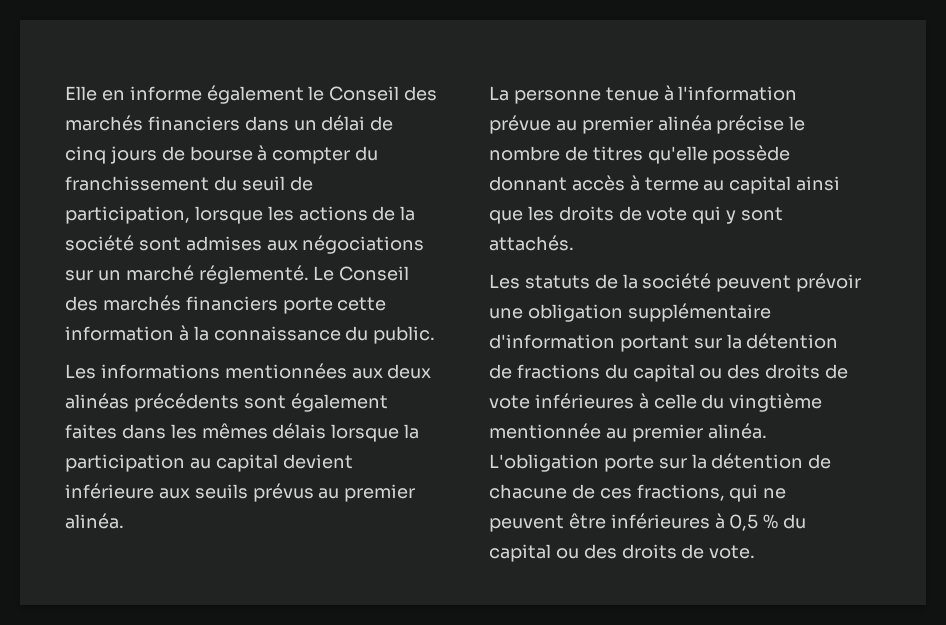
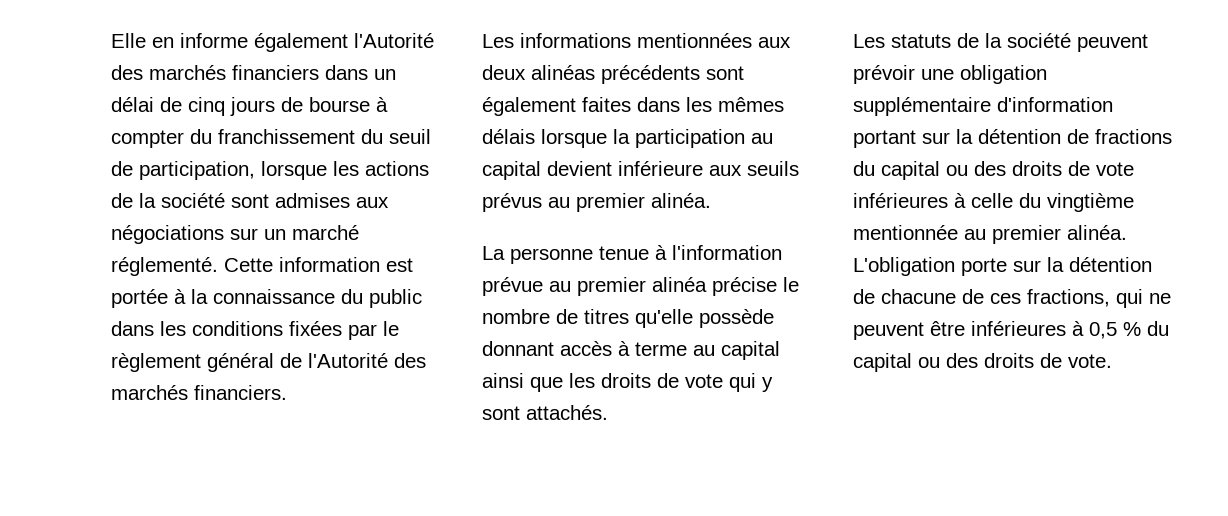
- Elle en informe également le Conseil des marchés financiers dans un délai de cinq jours de bourse à compter du franchissement du seuil de participation, lorsque les actions de la société sont admises aux négociations sur un marché réglementé.
+ Elle en informe également l'Autorité des marchés financiers dans un délai de cinq jours de bourse à compter du franchissement du seuil de participation, lorsque les actions de la société sont admises aux négociations sur un marché réglementé.
- Le Conseil des marchés financiers porte cette information à la connaissance du public.
+ Cette information est portée à la connaissance du public dans les conditions fixées par le règlement général de l'Autorité des marchés financiers.

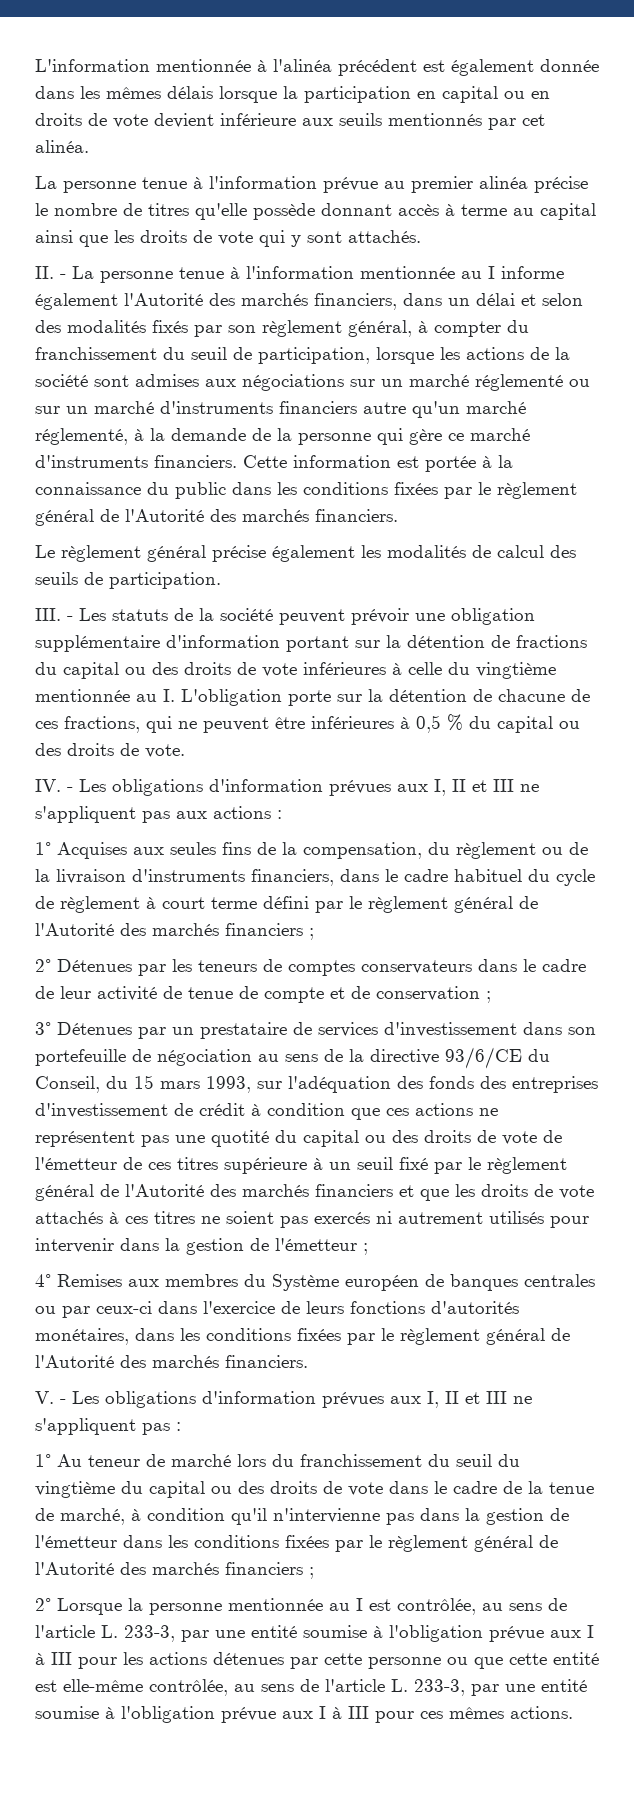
- Elle en informe également l'Autorité des marchés financiers dans un délai de cinq jours de bourse à compter du franchissement du seuil de participation, lorsque les actions de la société sont admises aux négociations sur un marché réglementé. Cette information est portée à la connaissance du public dans les conditions fixées par le règlement général de l'Autorité des marchés financiers.
- Les informations mentionnées aux deux alinéas précédents sont également faites dans les mêmes délais lorsque la participation au capital devient inférieure aux seuils prévus au premier alinéa.
+ L'information mentionnée à l'alinéa précédent est également donnée dans les mêmes délais lorsque la participation en capital ou en droits de vote devient inférieure aux seuils mentionnés par cet alinéa.
- Les statuts de la société peuvent prévoir une obligation supplémentaire d'information portant sur la détention de fractions du capital ou des droits de vote inférieures à celle du vingtième mentionnée au premier alinéa. L'obligation porte sur la détention de chacune de ces fractions, qui ne peuvent être inférieures à 0,5 % du capital ou des droits de vote.
+ II. - La personne tenue à l'information mentionnée au I informe également l'Autorité des marchés financiers, dans un délai et selon des modalités fixés par son règlement général, à compter du franchissement du seuil de participation, lorsque les actions de la société sont admises aux négociations sur un marché réglementé ou sur un marché d'instruments financiers autre qu'un marché réglementé, à la demande de la personne qui gère ce marché d'instruments financiers. Cette information est portée à la connaissance du public dans les conditions fixées par le règlement général de l'Autorité des marchés financiers.
+ Le règlement général précise également les modalités de calcul des seuils de participation.
+ III. - Les statuts de la société peuvent prévoir une obligation supplémentaire d'information portant sur la détention de fractions du capital ou des droits de vote inférieures à celle du vingtième mentionnée au I. L'obligation porte sur la détention de chacune de ces fractions, qui ne peuvent être inférieures à 0,5 % du capital ou des droits de vote.
+ IV. - Les obligations d'information prévues aux I, II et III ne s'appliquent pas aux actions :
+ 1° Acquises aux seules fins de la compensation, du règlement ou de la livraison d'instruments financiers, dans le cadre habituel du cycle de règlement à court terme défini par le règlement général de l'Autorité des marchés financiers ;
+ 2° Détenues par les teneurs de comptes conservateurs dans le cadre de leur activité de tenue de compte et de conservation ;
+ 3° Détenues par un prestataire de services d'investissement dans son portefeuille de négociation au sens de la directive 93/6/CE du Conseil, du 15 mars 1993, sur l'adéquation des fonds des entreprises d'investissement de crédit à condition que ces actions ne représentent pas une quotité du capital ou des droits de vote de l'émetteur de ces titres supérieure à un seuil fixé par le règlement général de l'Autorité des marchés financiers et que les droits de vote attachés à ces titres ne soient pas exercés ni autrement utilisés pour intervenir dans la gestion de l'émetteur ;
+ 4° Remises aux membres du Système européen de banques centrales ou par ceux-ci dans l'exercice de leurs fonctions d'autorités monétaires, dans les conditions fixées par le règlement général de l'Autorité des marchés financiers.
+ V. - Les obligations d'information prévues aux I, II et III ne s'appliquent pas :
+ 1° Au teneur de marché lors du franchissement du seuil du vingtième du capital ou des droits de vote dans le cadre de la tenue de marché, à condition qu'il n'intervienne pas dans la gestion de l'émetteur dans les conditions fixées par le règlement général de l'Autorité des marchés financiers ;
+ 2° Lorsque la personne mentionnée au I est contrôlée, au sens de l'article L. 233-3, par une entité soumise à l'obligation prévue aux I à III pour les actions détenues par cette personne ou que cette entité est elle-même contrôlée, au sens de l'article L. 233-3, par une entité soumise à l'obligation prévue aux I à III pour ces mêmes actions.

